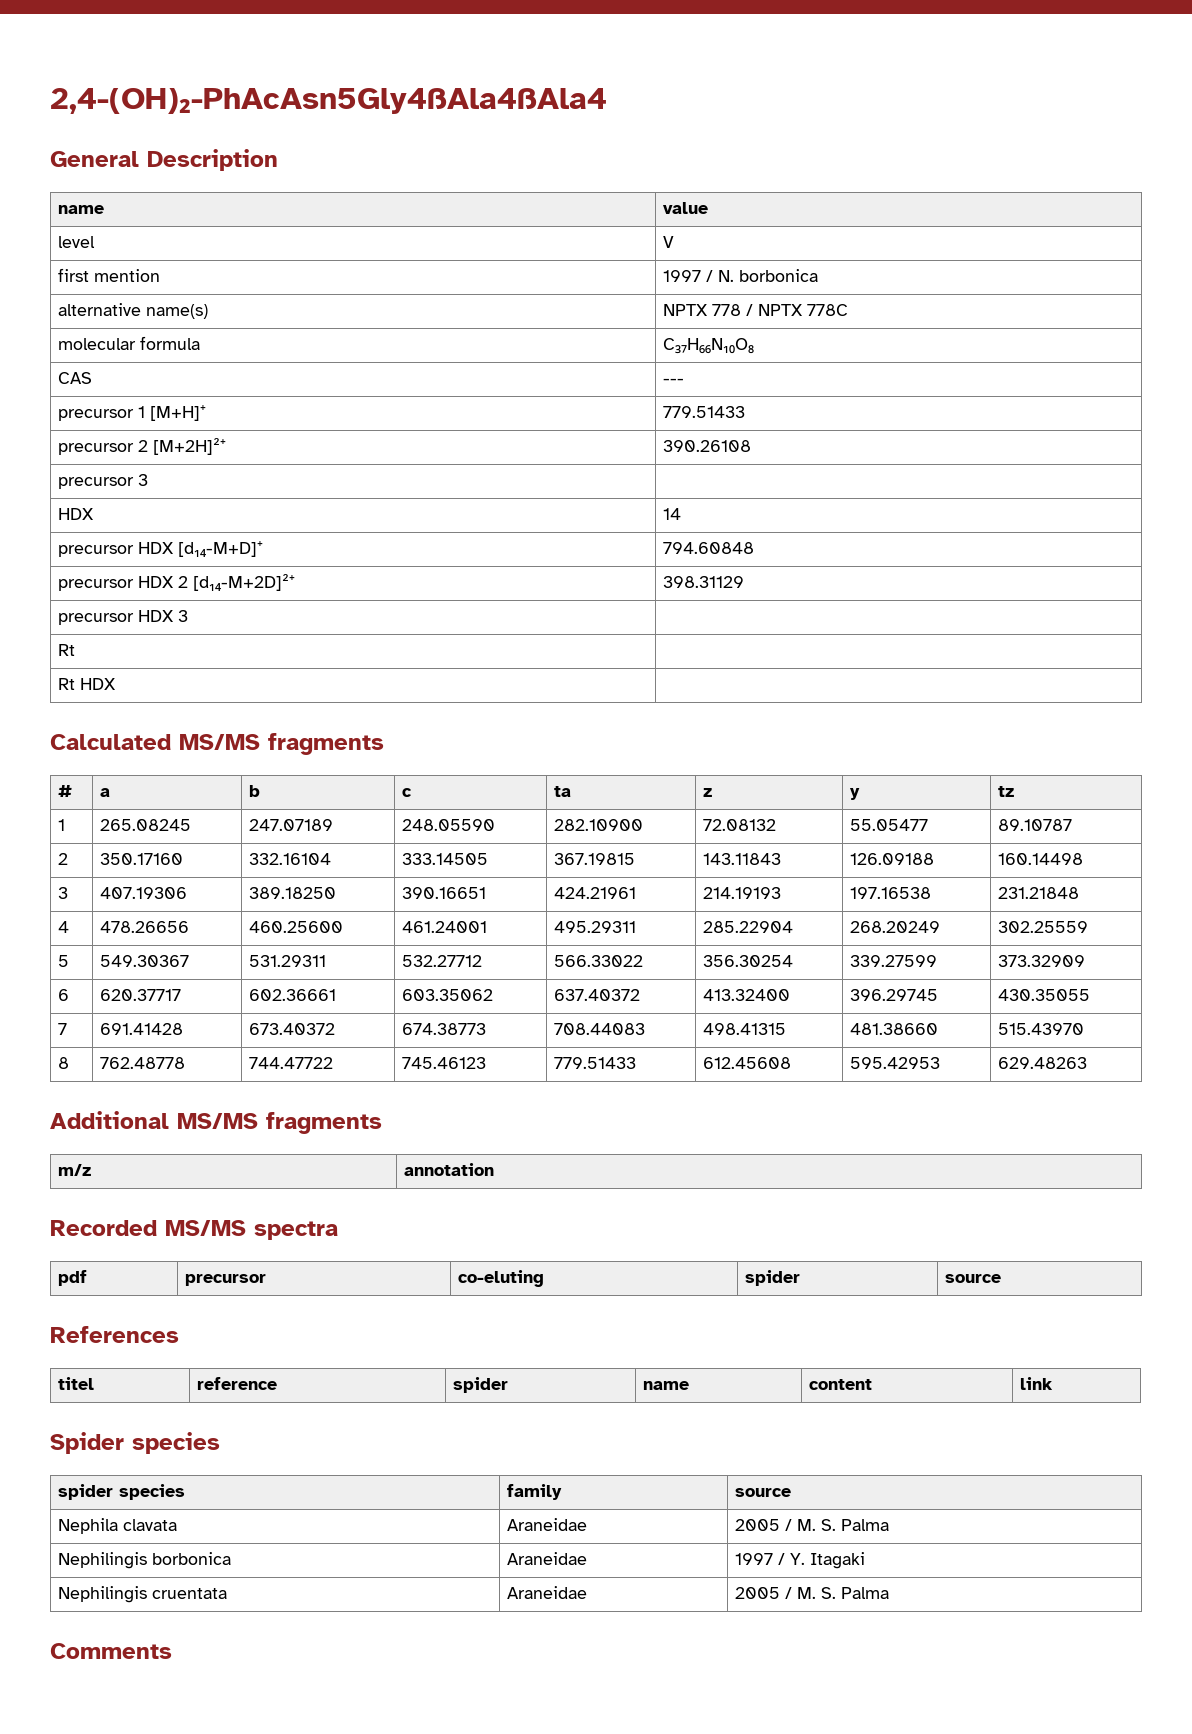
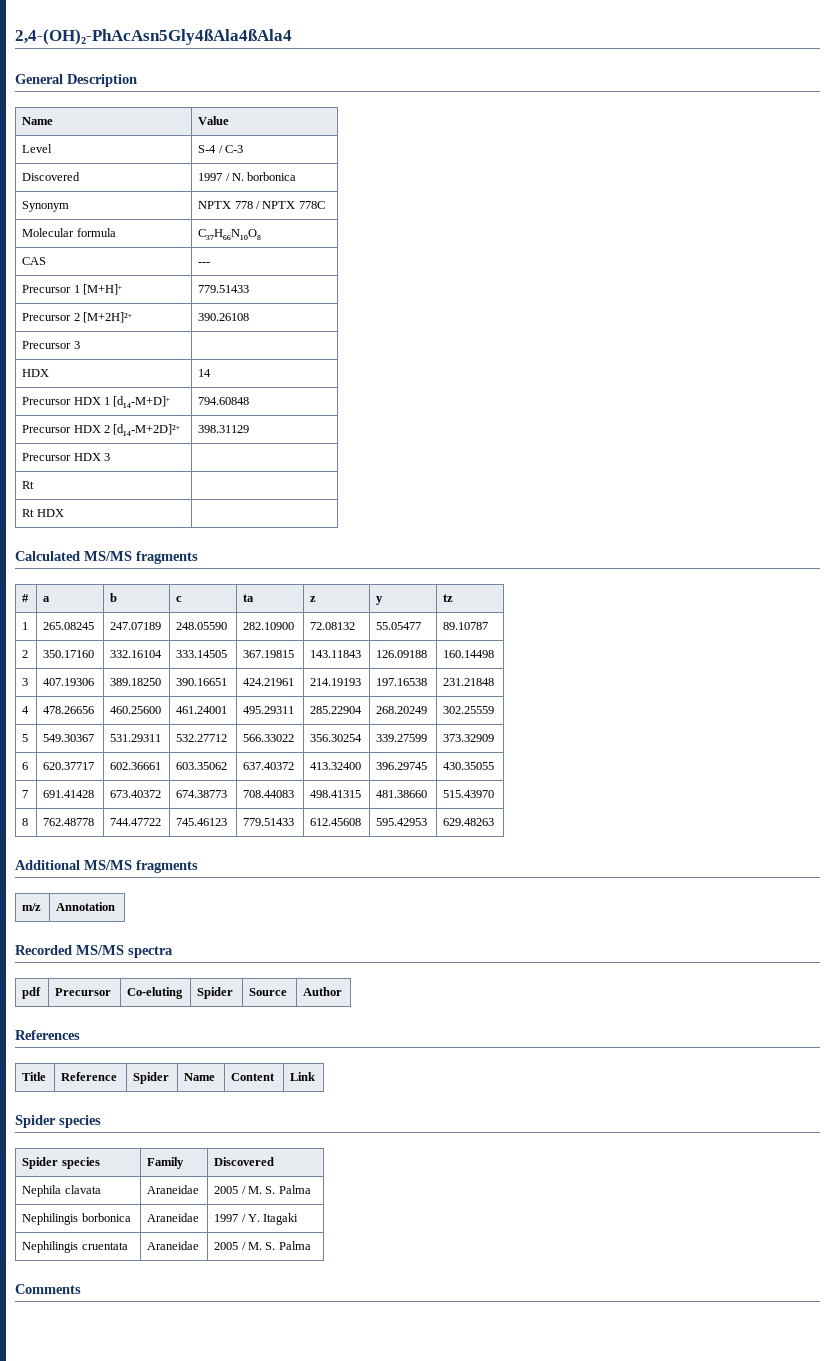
- name | value
- level | V
- first mention | 1997 / N. borbonica
+ Name | Value
+ Level | S-4 / C-3
+ Discovered | 1997 / N. borbonica
- alternative name(s) | NPTX 778 / NPTX 778C
+ Synonym | NPTX 778 / NPTX 778C
- molecular formula | C₃₇H₆₆N₁₀O₈
+ Molecular formula | C₃₇H₆₆N₁₀O₈
- precursor 1 [M+H]⁺ | 779.51433
+ Precursor 1 [M+H]⁺ | 779.51433
- precursor 2 [M+2H]²⁺ | 390.26108
+ Precursor 2 [M+2H]²⁺ | 390.26108
- precursor 3 |
+ Precursor 3 |
- precursor HDX [d₁₄-M+D]⁺ | 794.60848
+ Precursor HDX 1 [d₁₄-M+D]⁺ | 794.60848
- precursor HDX 2 [d₁₄-M+2D]²⁺ | 398.31129
+ Precursor HDX 2 [d₁₄-M+2D]²⁺ | 398.31129
- precursor HDX 3 |
+ Precursor HDX 3 |
- m/z | annotation
+ m/z | Annotation
- pdf | precursor | co-eluting | spider | source
+ pdf | Precursor | Co-eluting | Spider | Source | Author
  References
- titel | reference | spider | name | content | link
+ Title | Reference | Spider | Name | Content | Link
- spider species | family | source
+ Spider species | Family | Discovered

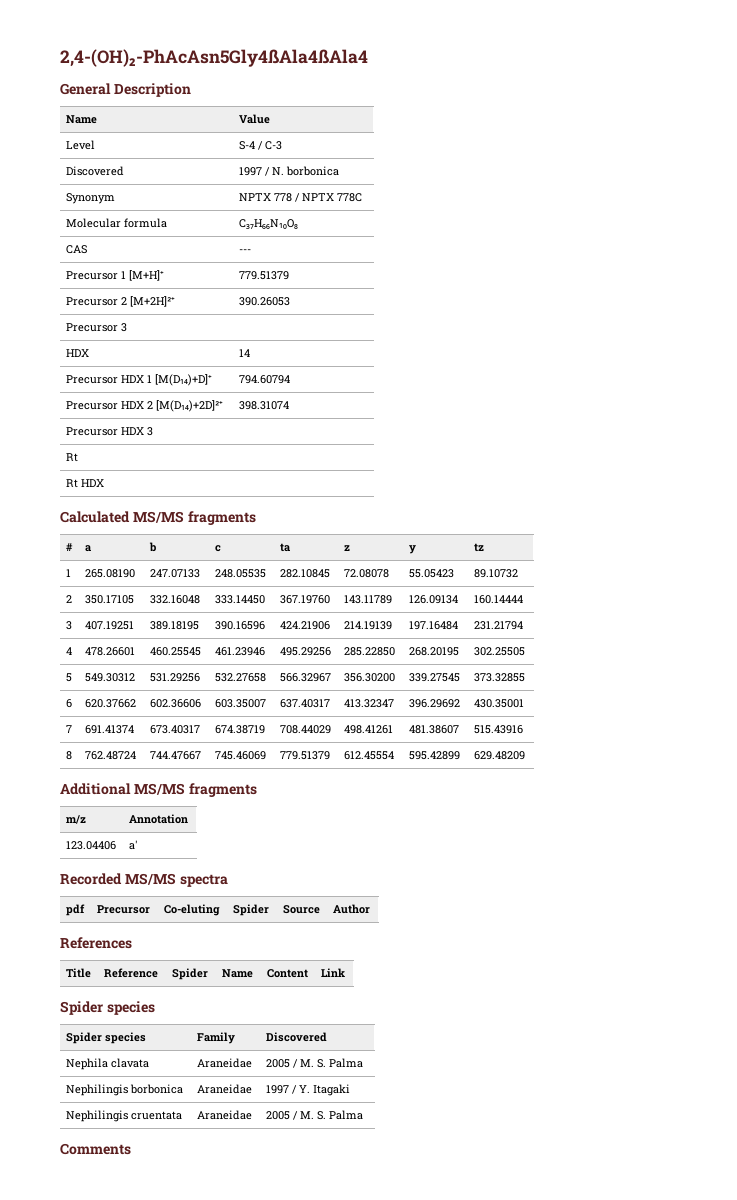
- Precursor 1 [M+H]⁺ | 779.51433
+ Precursor 1 [M+H]⁺ | 779.51379
- Precursor 2 [M+2H]²⁺ | 390.26108
+ Precursor 2 [M+2H]²⁺ | 390.26053
- Precursor HDX 1 [d₁₄-M+D]⁺ | 794.60848
+ Precursor HDX 1 [M(D₁₄)+D]⁺ | 794.60794
- Precursor HDX 2 [d₁₄-M+2D]²⁺ | 398.31129
+ Precursor HDX 2 [M(D₁₄)+2D]²⁺ | 398.31074
- 1 | 265.08245 | 247.07189 | 248.05590 | 282.10900 | 72.08132 | 55.05477 | 89.10787
- 2 | 350.17160 | 332.16104 | 333.14505 | 367.19815 | 143.11843 | 126.09188 | 160.14498
- 3 | 407.19306 | 389.18250 | 390.16651 | 424.21961 | 214.19193 | 197.16538 | 231.21848
- 4 | 478.26656 | 460.25600 | 461.24001 | 495.29311 | 285.22904 | 268.20249 | 302.25559
- 5 | 549.30367 | 531.29311 | 532.27712 | 566.33022 | 356.30254 | 339.27599 | 373.32909
- 6 | 620.37717 | 602.36661 | 603.35062 | 637.40372 | 413.32400 | 396.29745 | 430.35055
- 7 | 691.41428 | 673.40372 | 674.38773 | 708.44083 | 498.41315 | 481.38660 | 515.43970
- 8 | 762.48778 | 744.47722 | 745.46123 | 779.51433 | 612.45608 | 595.42953 | 629.48263
+ 1 | 265.08190 | 247.07133 | 248.05535 | 282.10845 | 72.08078 | 55.05423 | 89.10732
+ 2 | 350.17105 | 332.16048 | 333.14450 | 367.19760 | 143.11789 | 126.09134 | 160.14444
+ 3 | 407.19251 | 389.18195 | 390.16596 | 424.21906 | 214.19139 | 197.16484 | 231.21794
+ 4 | 478.26601 | 460.25545 | 461.23946 | 495.29256 | 285.22850 | 268.20195 | 302.25505
+ 5 | 549.30312 | 531.29256 | 532.27658 | 566.32967 | 356.30200 | 339.27545 | 373.32855
+ 6 | 620.37662 | 602.36606 | 603.35007 | 637.40317 | 413.32347 | 396.29692 | 430.35001
+ 7 | 691.41374 | 673.40317 | 674.38719 | 708.44029 | 498.41261 | 481.38607 | 515.43916
+ 8 | 762.48724 | 744.47667 | 745.46069 | 779.51379 | 612.45554 | 595.42899 | 629.48209
+ 123.04406 | a'

